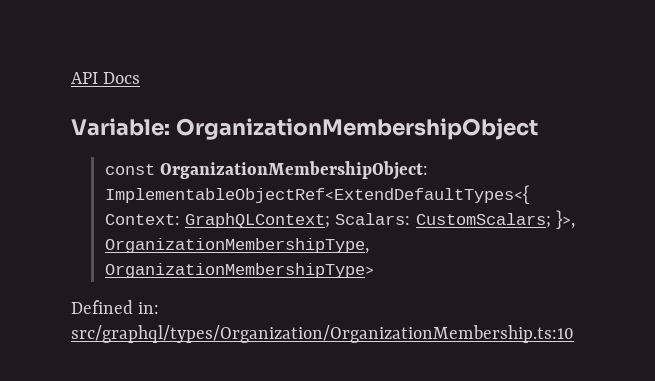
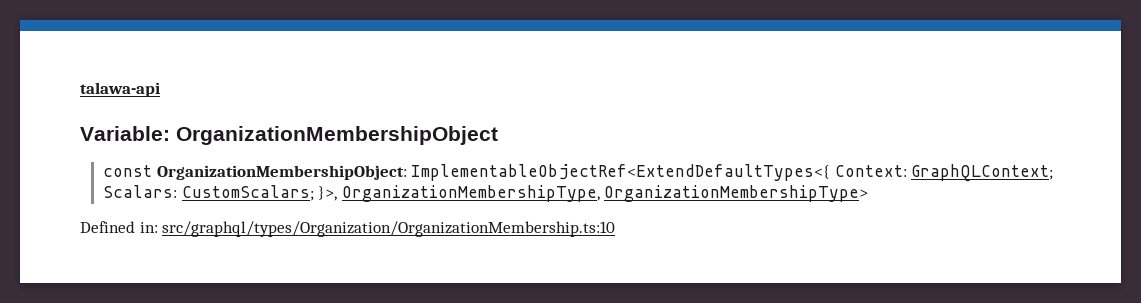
- API Docs
+ talawa-api

